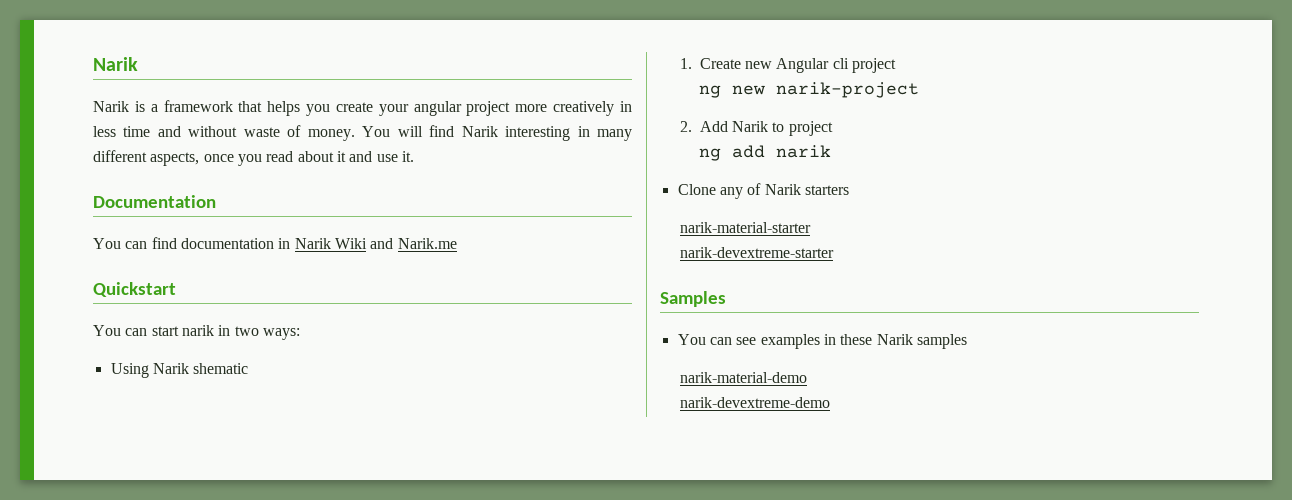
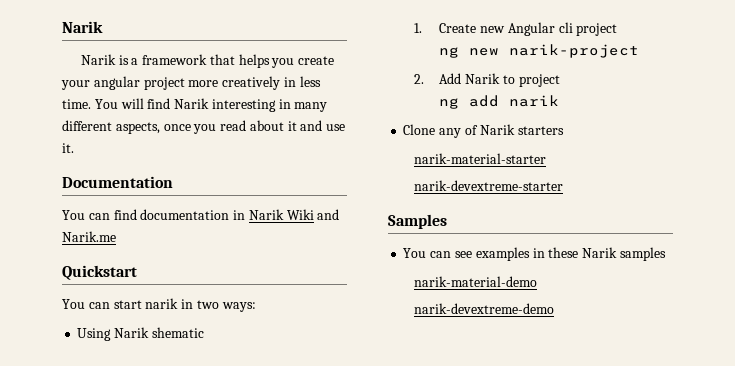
- Narik is a framework that helps you create your angular project more creatively in less time and without waste of money.
+ Narik is a framework that helps you create your angular project more creatively in less time.

